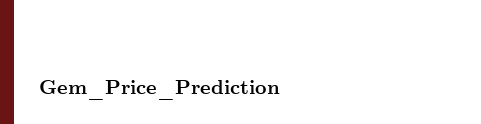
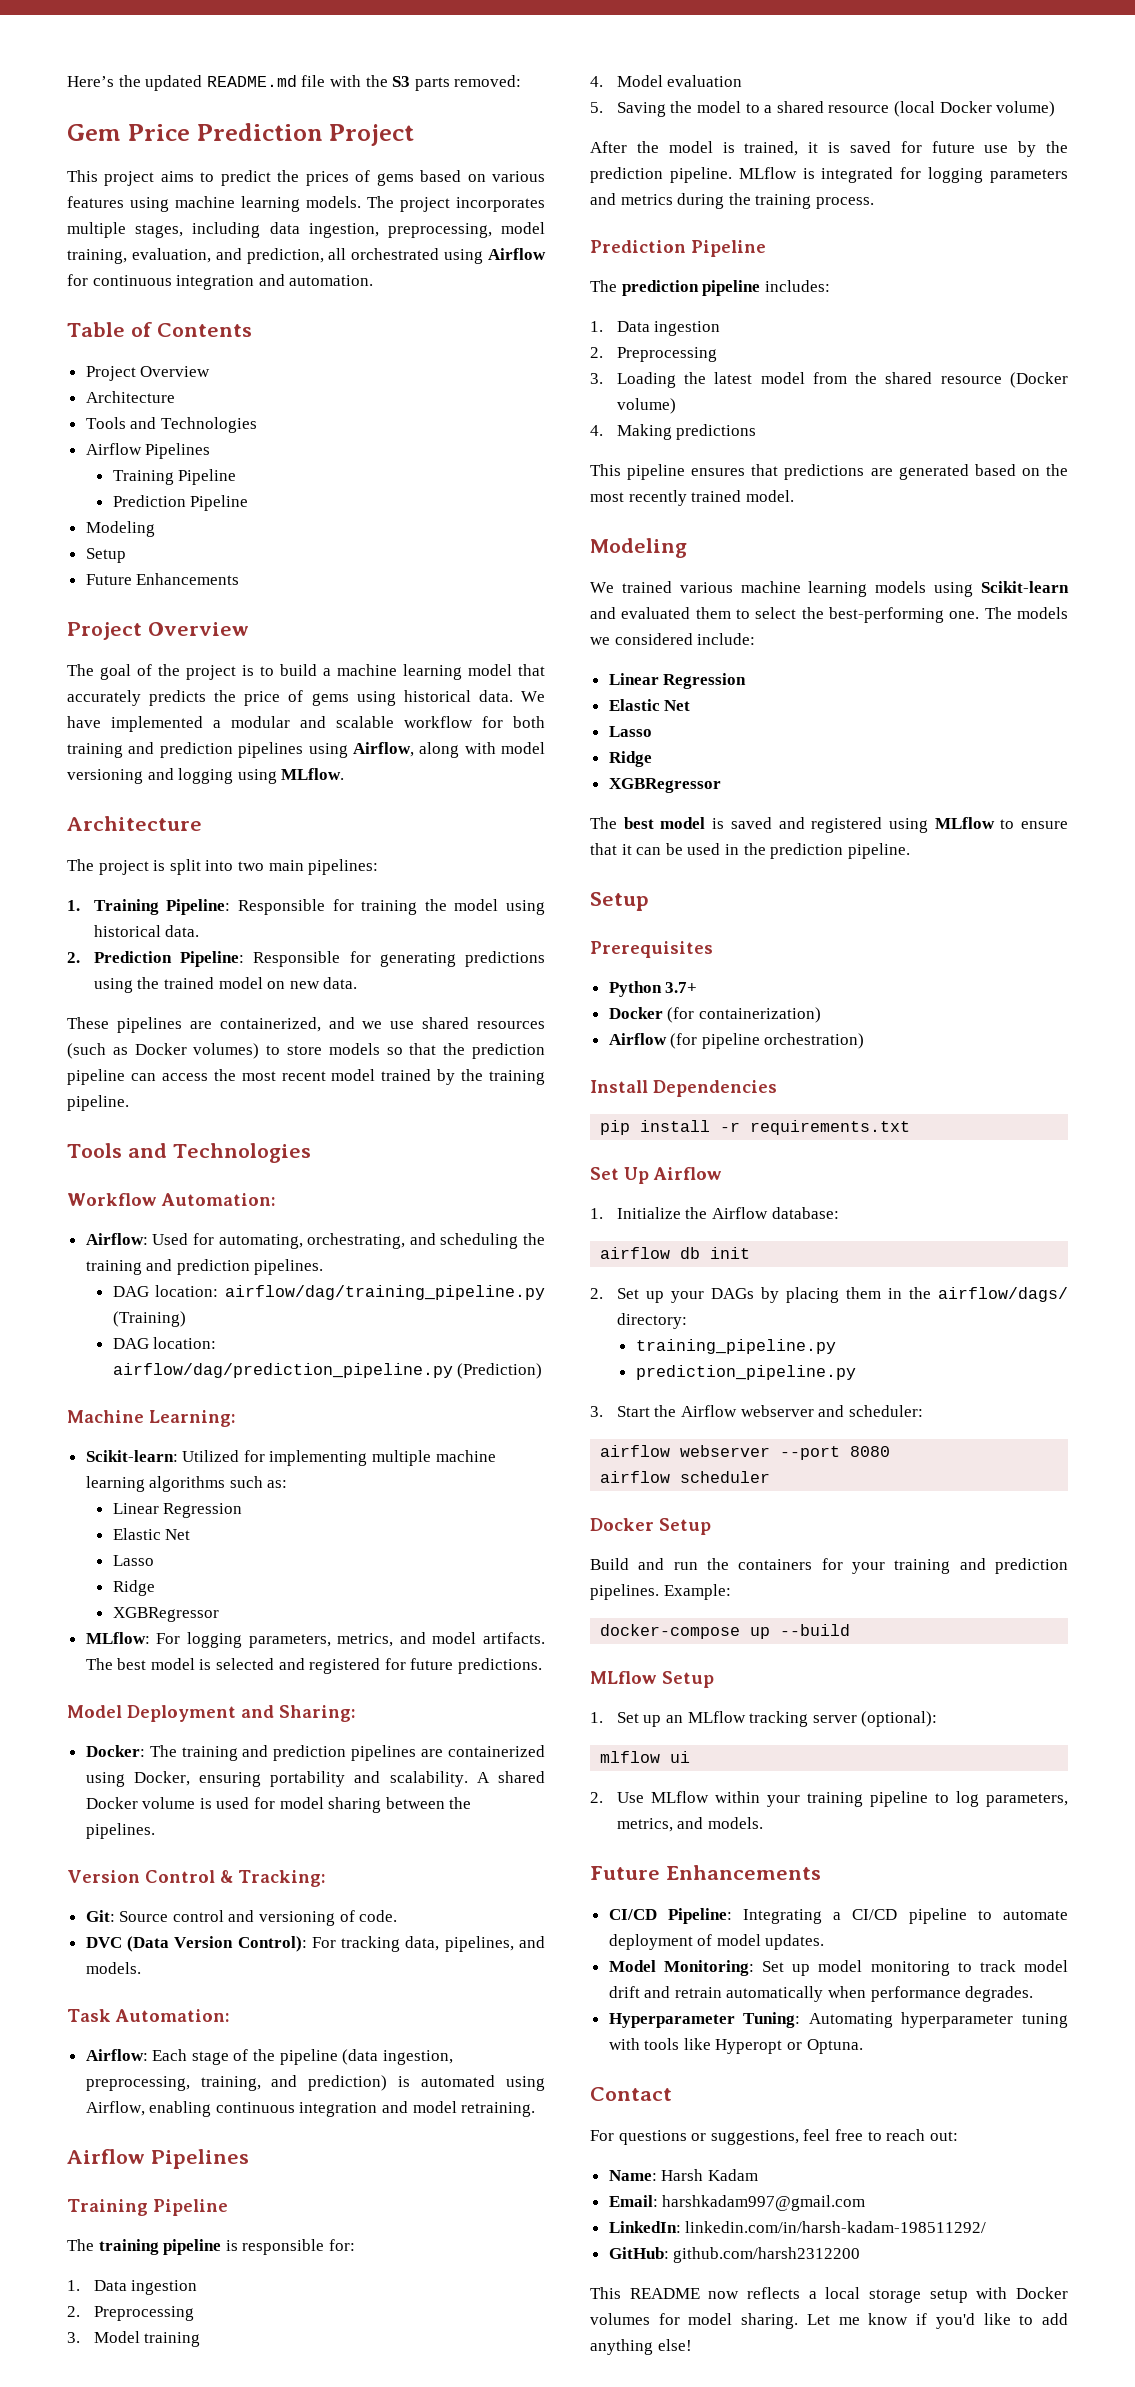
- Gem_Price_Prediction
+ Here’s the updated README.md file with the S3 parts removed:
+ Gem Price Prediction Project
+ This project aims to predict the prices of gems based on various features using machine learning models. The project incorporates multiple stages, including data ingestion, preprocessing, model training, evaluation, and prediction, all orchestrated using Airflow for continuous integration and automation.
+ Table of Contents
+ Project Overview
+ Architecture
+ Tools and Technologies
+ Airflow Pipelines
+ Training Pipeline
+ Prediction Pipeline
+ Modeling
+ Setup
+ Future Enhancements
+ Project Overview
+ The goal of the project is to build a machine learning model that accurately predicts the price of gems using historical data. We have implemented a modular and scalable workflow for both training and prediction pipelines using Airflow, along with model versioning and logging using MLflow.
+ Architecture
+ The project is split into two main pipelines:
+ 1. Training Pipeline: Responsible for training the model using historical data.
+ 2. Prediction Pipeline: Responsible for generating predictions using the trained model on new data.
+ These pipelines are containerized, and we use shared resources (such as Docker volumes) to store models so that the prediction pipeline can access the most recent model trained by the training pipeline.
+ Tools and Technologies
+ Workflow Automation:
+ Airflow: Used for automating, orchestrating, and scheduling the training and prediction pipelines.
+ DAG location: airflow/dag/training_pipeline.py (Training)
+ DAG location: airflow/dag/prediction_pipeline.py (Prediction)
+ Machine Learning:
+ Scikit-learn: Utilized for implementing multiple machine learning algorithms such as:
+ Linear Regression
+ Elastic Net
+ Lasso
+ Ridge
+ XGBRegressor
+ MLflow: For logging parameters, metrics, and model artifacts. The best model is selected and registered for future predictions.
+ Model Deployment and Sharing:
+ Docker: The training and prediction pipelines are containerized using Docker, ensuring portability and scalability. A shared Docker volume is used for model sharing between the pipelines.
+ Version Control & Tracking:
+ Git: Source control and versioning of code.
+ DVC (Data Version Control): For tracking data, pipelines, and models.
+ Task Automation:
+ Airflow: Each stage of the pipeline (data ingestion, preprocessing, training, and prediction) is automated using Airflow, enabling continuous integration and model retraining.
+ Airflow Pipelines
+ Training Pipeline
+ The training pipeline is responsible for:
+ 1. Data ingestion
+ 2. Preprocessing
+ 3. Model training
+ 4. Model evaluation
+ 5. Saving the model to a shared resource (local Docker volume)
+ After the model is trained, it is saved for future use by the prediction pipeline. MLflow is integrated for logging parameters and metrics during the training process.
+ Prediction Pipeline
+ The prediction pipeline includes:
+ 1. Data ingestion
+ 2. Preprocessing
+ 3. Loading the latest model from the shared resource (Docker volume)
+ 4. Making predictions
+ This pipeline ensures that predictions are generated based on the most recently trained model.
+ Modeling
+ We trained various machine learning models using Scikit-learn and evaluated them to select the best-performing one. The models we considered include:
+ Linear Regression
+ Elastic Net
+ Lasso
+ Ridge
+ XGBRegressor
+ The best model is saved and registered using MLflow to ensure that it can be used in the prediction pipeline.
+ Setup
+ Prerequisites
+ Python 3.7+
+ Docker (for containerization)
+ Airflow (for pipeline orchestration)
+ Install Dependencies
+ pip install -r requirements.txt
+ Set Up Airflow
+ 1. Initialize the Airflow database:
+ airflow db init
+ 2. Set up your DAGs by placing them in the airflow/dags/ directory:
+ training_pipeline.py
+ prediction_pipeline.py
+ 3. Start the Airflow webserver and scheduler:
+ airflow webserver --port 8080
+ airflow scheduler
+ Docker Setup
+ Build and run the containers for your training and prediction pipelines. Example:
+ docker-compose up --build
+ MLflow Setup
+ 1. Set up an MLflow tracking server (optional):
+ mlflow ui
+ 2. Use MLflow within your training pipeline to log parameters, metrics, and models.
+ Future Enhancements
+ CI/CD Pipeline: Integrating a CI/CD pipeline to automate deployment of model updates.
+ Model Monitoring: Set up model monitoring to track model drift and retrain automatically when performance degrades.
+ Hyperparameter Tuning: Automating hyperparameter tuning with tools like Hyperopt or Optuna.
+ Contact
+ For questions or suggestions, feel free to reach out:
+ Name: Harsh Kadam
+ Email: harshkadam997@gmail.com
+ LinkedIn: linkedin.com/in/harsh-kadam-198511292/
+ GitHub: github.com/harsh2312200
+ This README now reflects a local storage setup with Docker volumes for model sharing. Let me know if you'd like to add anything else!

